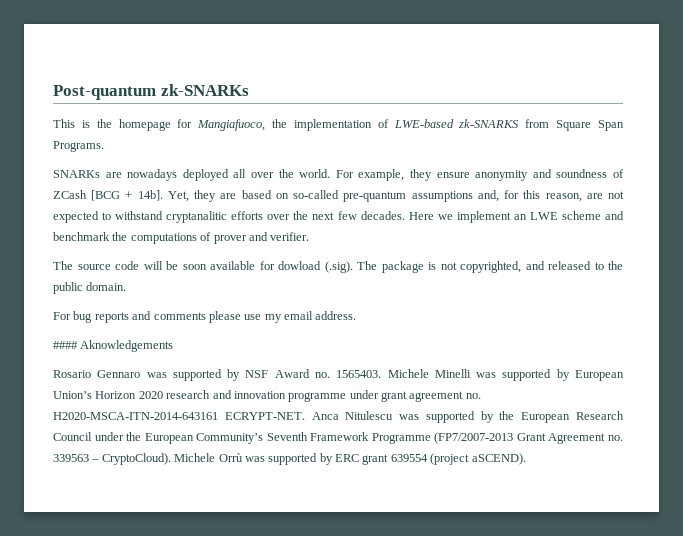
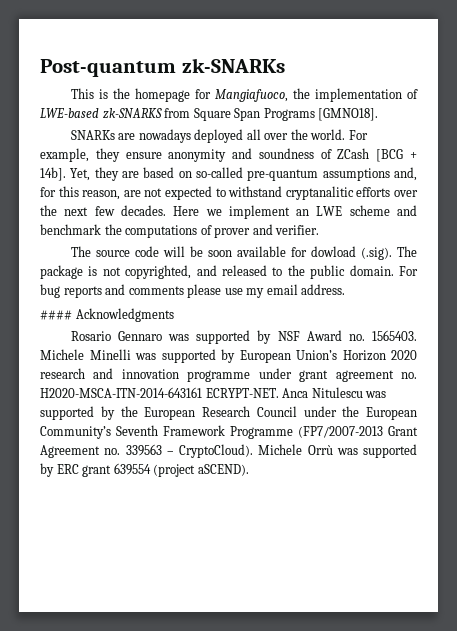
- This is the homepage for Mangiafuoco, the implementation of LWE-based zk-SNARKS from Square Span Programs.
+ This is the homepage for Mangiafuoco, the implementation of LWE-based zk-SNARKS from Square Span Programs [GMNO18].
- The source code will be soon available for dowload (.sig). The package is not copyrighted, and released to the public domain.
- For bug reports and comments please use my email address.
+ The source code will be soon available for dowload (.sig). The package is not copyrighted, and released to the public domain. For bug reports and comments please use my email address.
- #### Aknowledgements
+ #### Acknowledgments

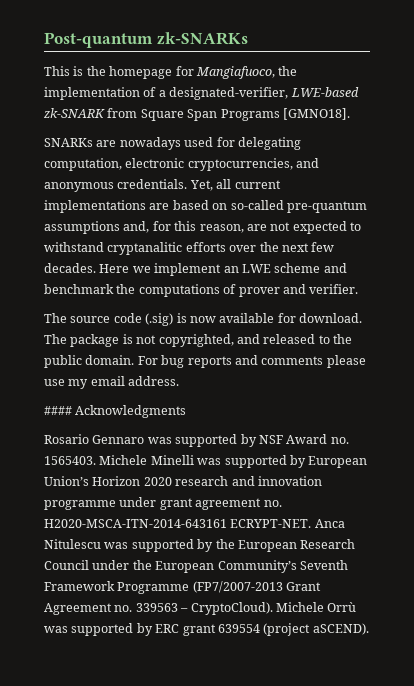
- This is the homepage for Mangiafuoco, the implementation of LWE-based zk-SNARKS from Square Span Programs [GMNO18].
+ This is the homepage for Mangiafuoco, the implementation of a designated-verifier, LWE-based zk-SNARK from Square Span Programs [GMNO18].
- SNARKs are nowadays deployed all over the world. For example, they ensure anonymity and soundness of ZCash [BCG + 14b]. Yet, they are based on so-called pre-quantum assumptions and, for this reason, are not expected to withstand cryptanalitic efforts over the next few decades.
+ SNARKs are nowadays used for delegating computation, electronic cryptocurrencies, and anonymous credentials. Yet, all current implementations are based on so-called pre-quantum assumptions and, for this reason, are not expected to withstand cryptanalitic efforts over the next few decades.
- The source code will be soon available for dowload (.sig). The package is not copyrighted, and released to the public domain.
+ The source code (.sig) is now available for download. The package is not copyrighted, and released to the public domain.

